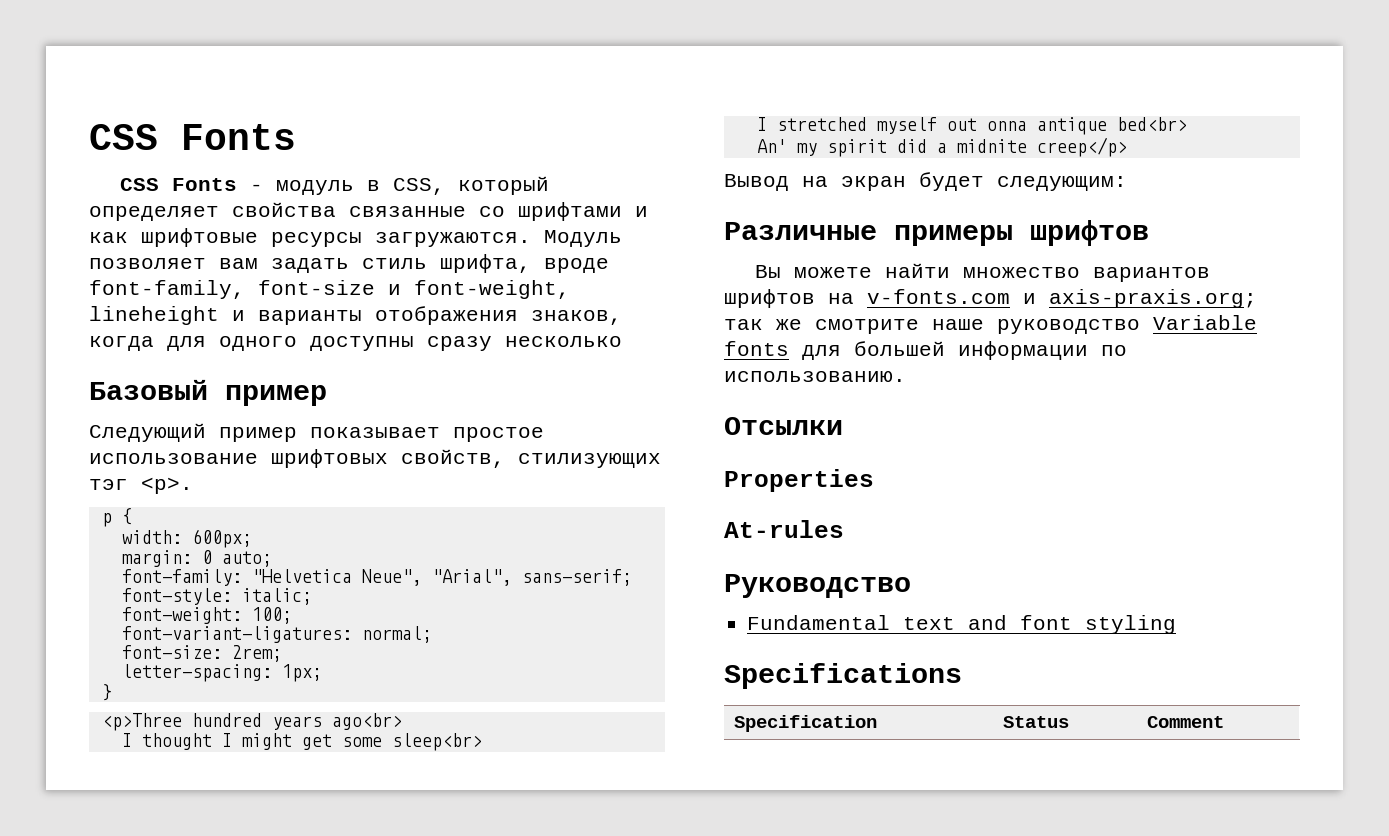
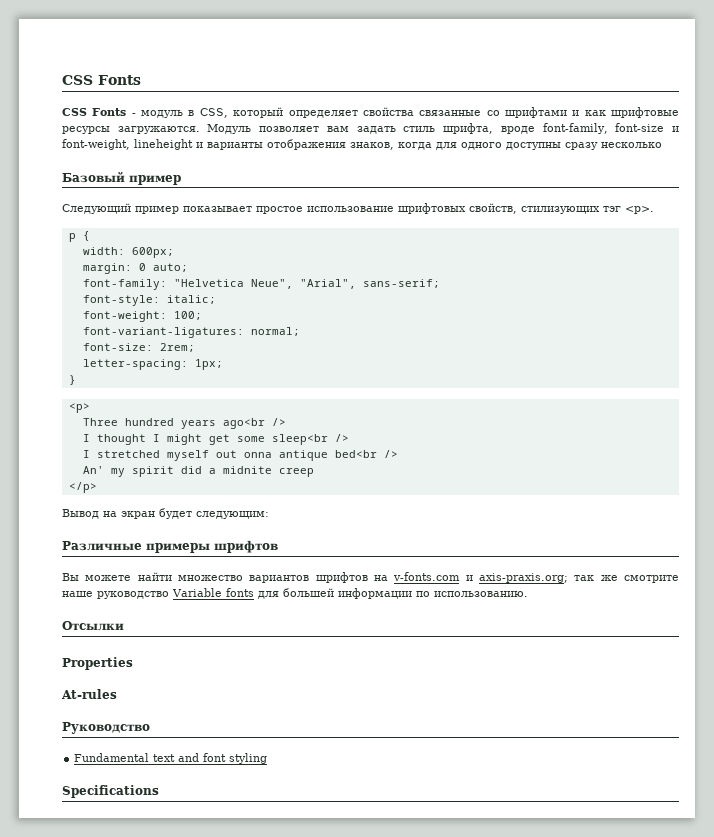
- <p>Three hundred years ago<br>
+ <p>
+ Three hundred years ago<br />
- I thought I might get some sleep<br>
+ I thought I might get some sleep<br />
- I stretched myself out onna antique bed<br>
+ I stretched myself out onna antique bed<br />
- An' my spirit did a midnite creep</p>
+ An' my spirit did a midnite creep
+ </p>
- Specification | Status | Comment

